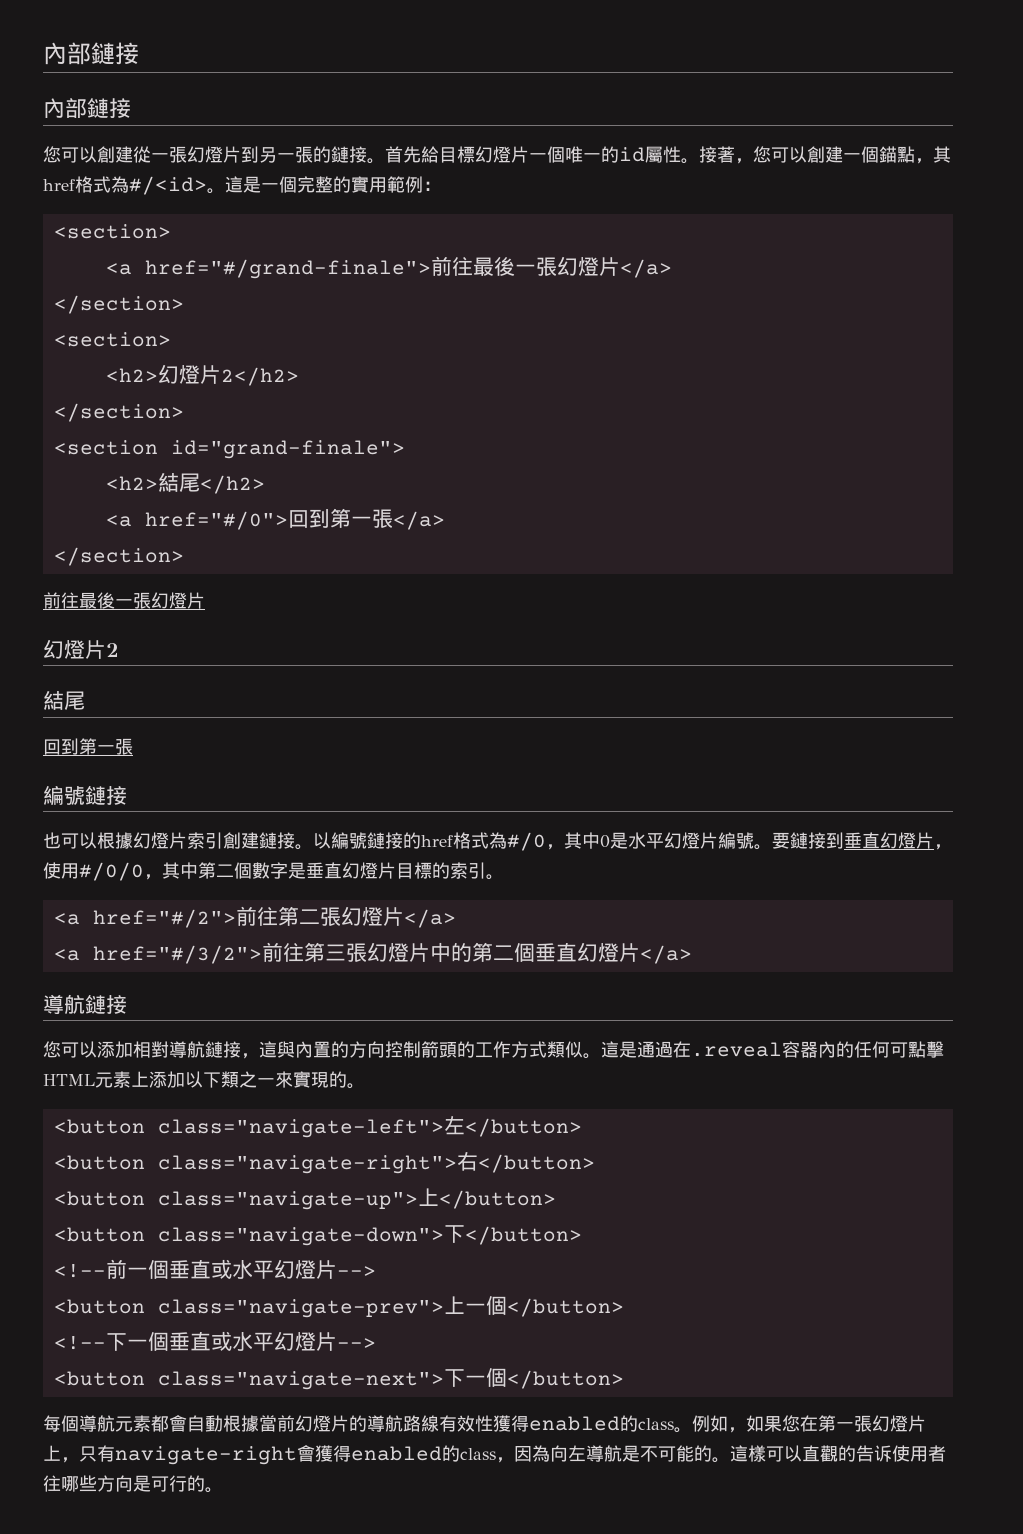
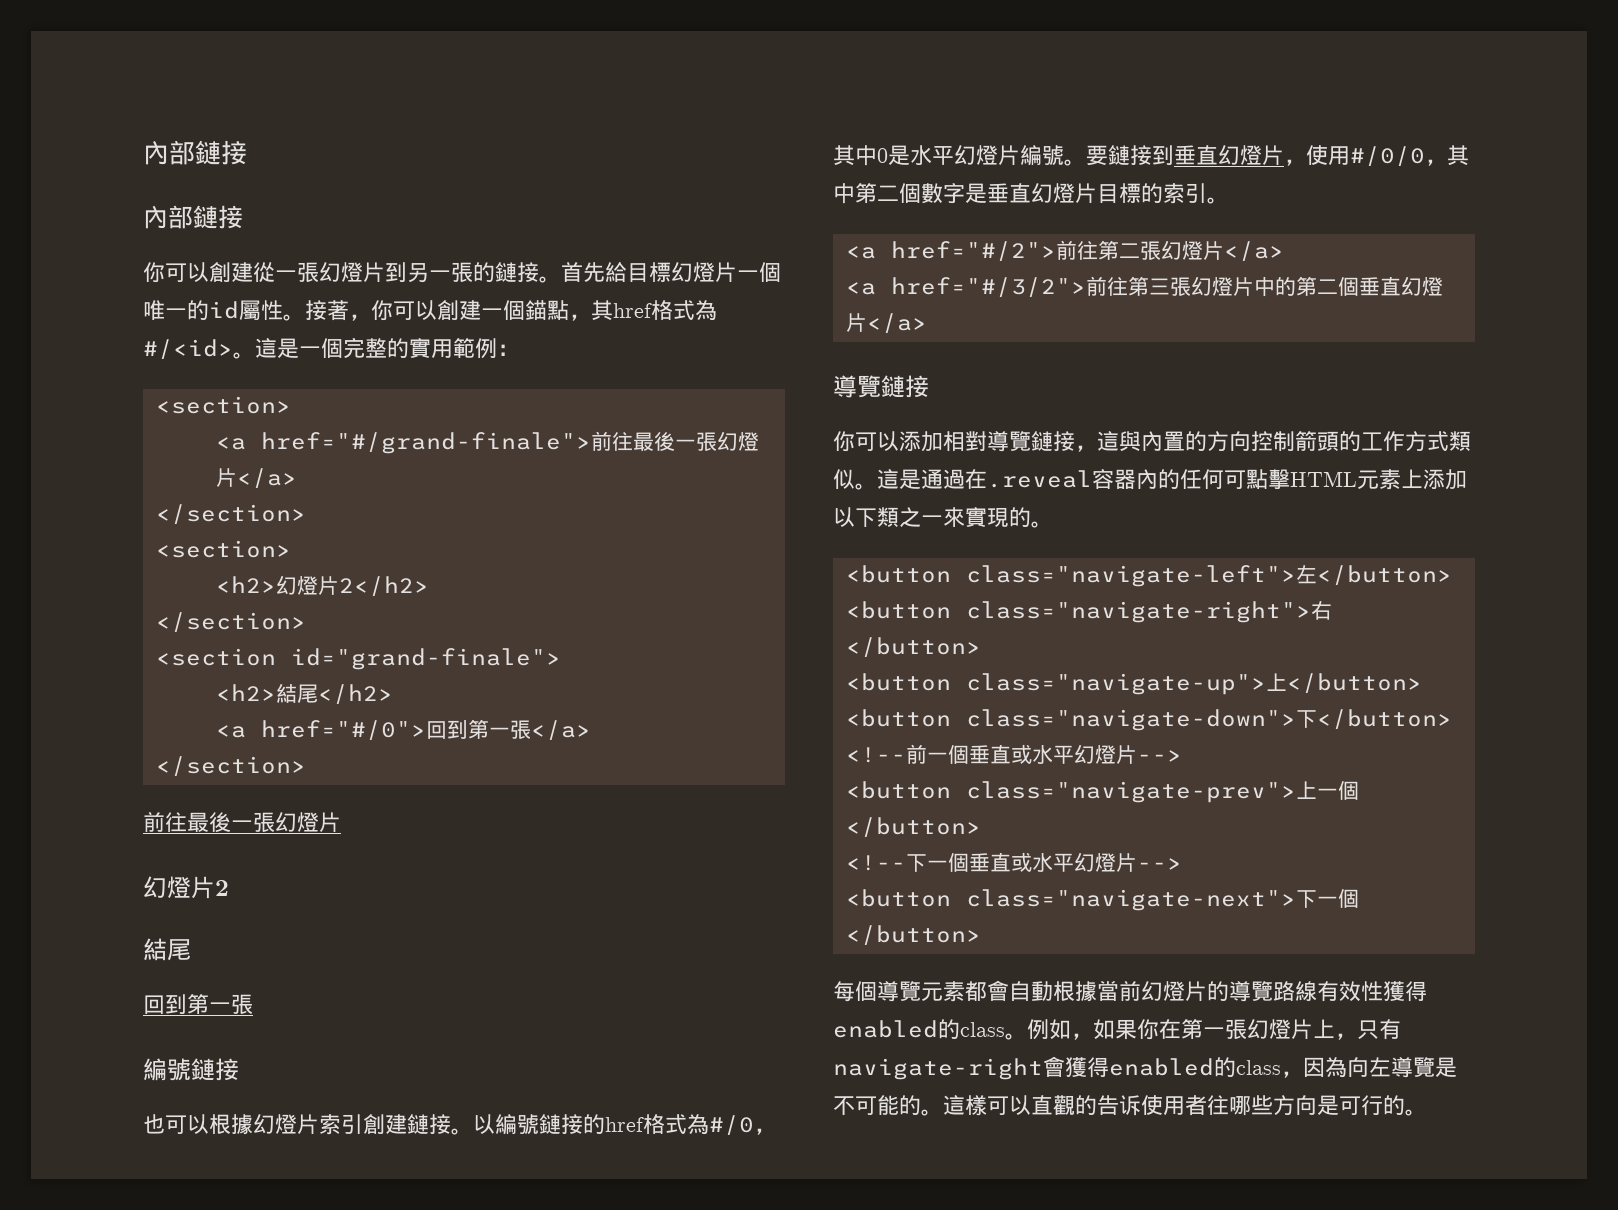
- 您可以創建從一張幻燈片到另一張的鏈接。
+ 你可以創建從一張幻燈片到另一張的鏈接。
- 接著，您可以創建一個錨點，其href格式為#/<id>。
+ 接著，你可以創建一個錨點，其href格式為#/<id>。
  <a href="#/3/2">前往第三張幻燈片中的第二個垂直幻燈片</a>
- 導航鏈接
- 您可以添加相對導航鏈接，這與內置的方向控制箭頭的工作方式類似。
+ 導覽鏈接
+ 你可以添加相對導覽鏈接，這與內置的方向控制箭頭的工作方式類似。
- 每個導航元素都會自動根據當前幻燈片的導航路線有效性獲得enabled的class。
+ 每個導覽元素都會自動根據當前幻燈片的導覽路線有效性獲得enabled的class。
- 例如，如果您在第一張幻燈片上，只有navigate-right會獲得enabled的class，因為向左導航是不可能的。
+ 例如，如果你在第一張幻燈片上，只有navigate-right會獲得enabled的class，因為向左導覽是不可能的。

